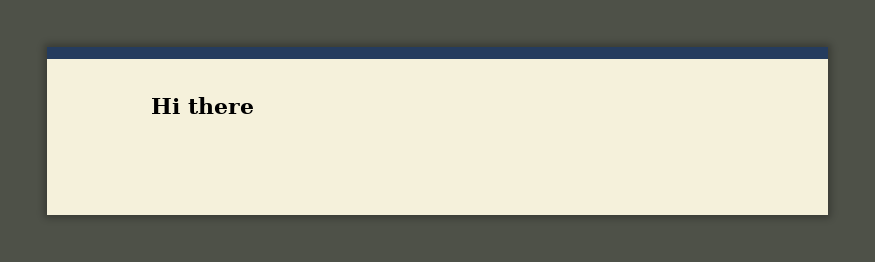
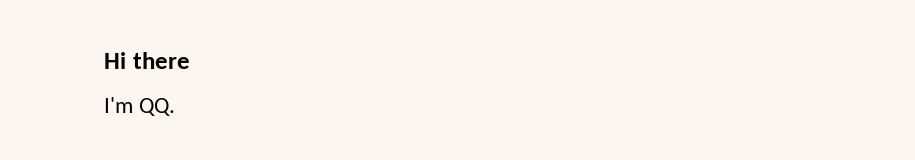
+ I'm QQ.

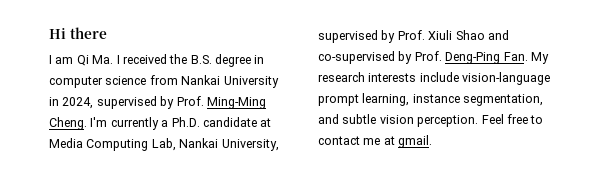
- I'm QQ.
+ I am Qi Ma. I received the B.S. degree in computer science from Nankai University in 2024, supervised by Prof. Ming-Ming Cheng. I'm currently a Ph.D. candidate at Media Computing Lab, Nankai University, supervised by Prof. Xiuli Shao and co-supervised by Prof. Deng-Ping Fan. My research interests include vision-language prompt learning, instance segmentation, and subtle vision perception. Feel free to contact me at gmail.

